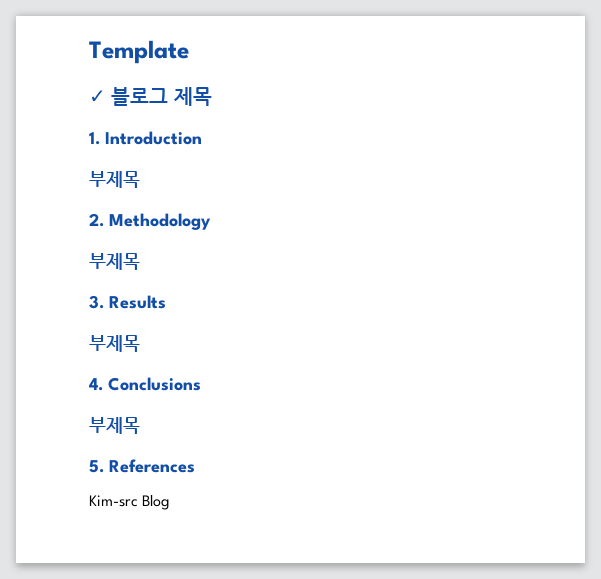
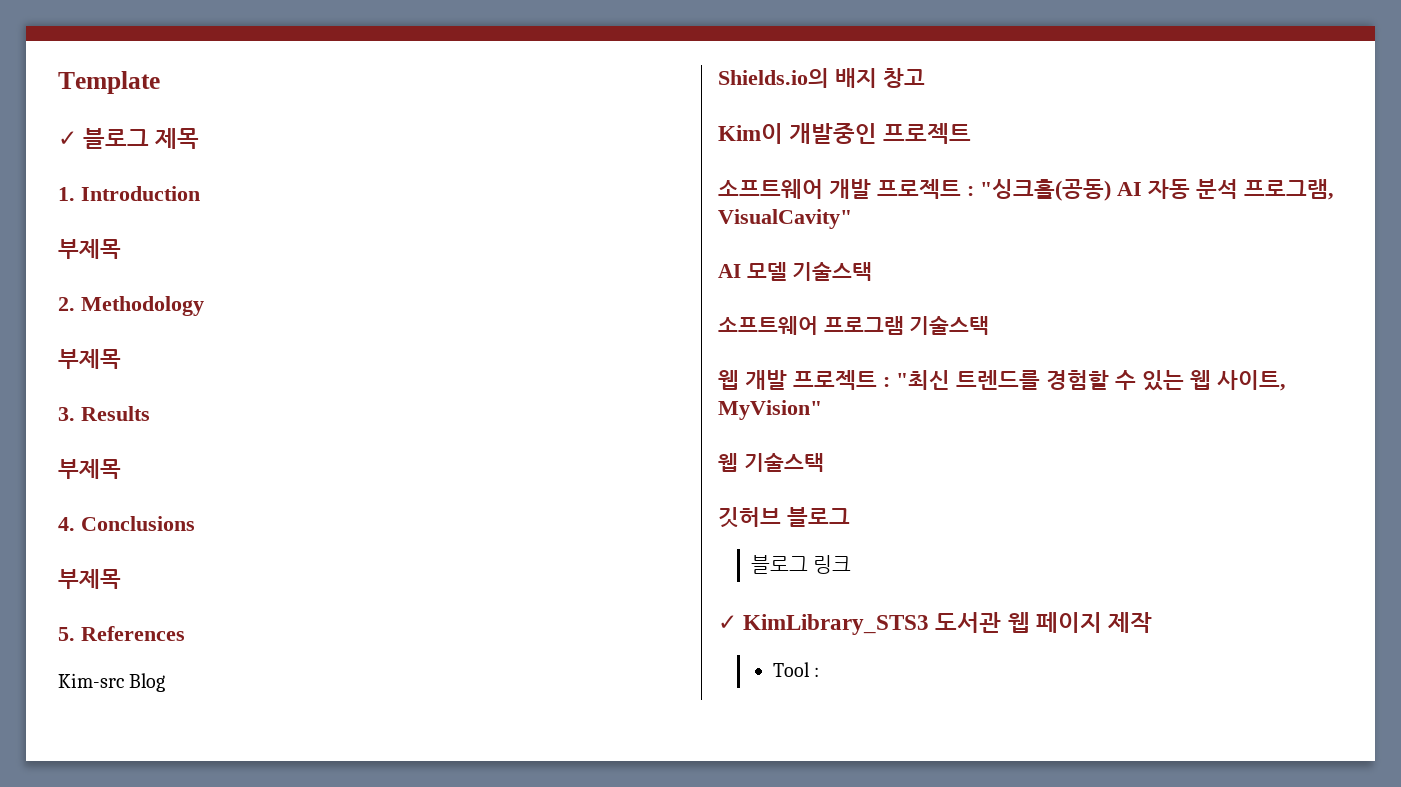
+ Shields.io의 배지 창고
+ Kim이 개발중인 프로젝트
+ 소프트웨어 개발 프로젝트 : "싱크홀(공동) AI 자동 분석 프로그램, VisualCavity"
+ AI 모델 기술스택
+ 소프트웨어 프로그램 기술스택
+ 웹 개발 프로젝트 : "최신 트렌드를 경험할 수 있는 웹 사이트, MyVision"
+ 웹 기술스택
+ 깃허브 블로그
+ 블로그 링크
+ ✓ KimLibrary_STS3 도서관 웹 페이지 제작
+ Tool :

